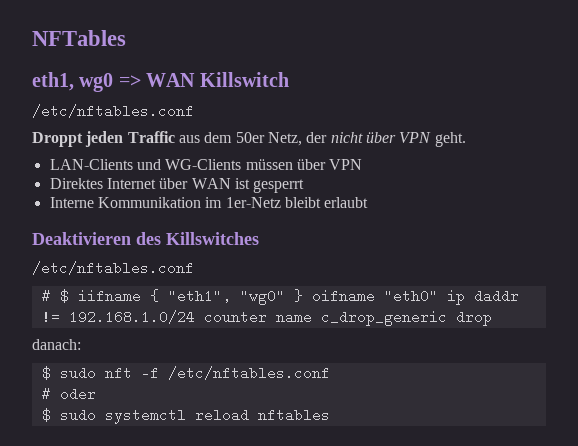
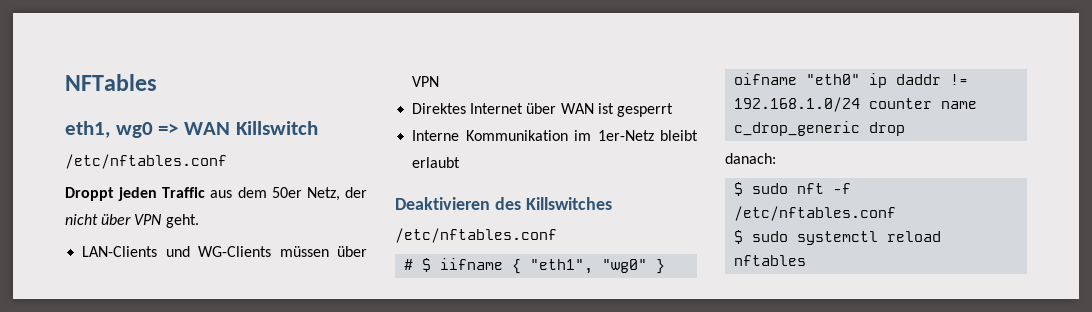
- # oder

